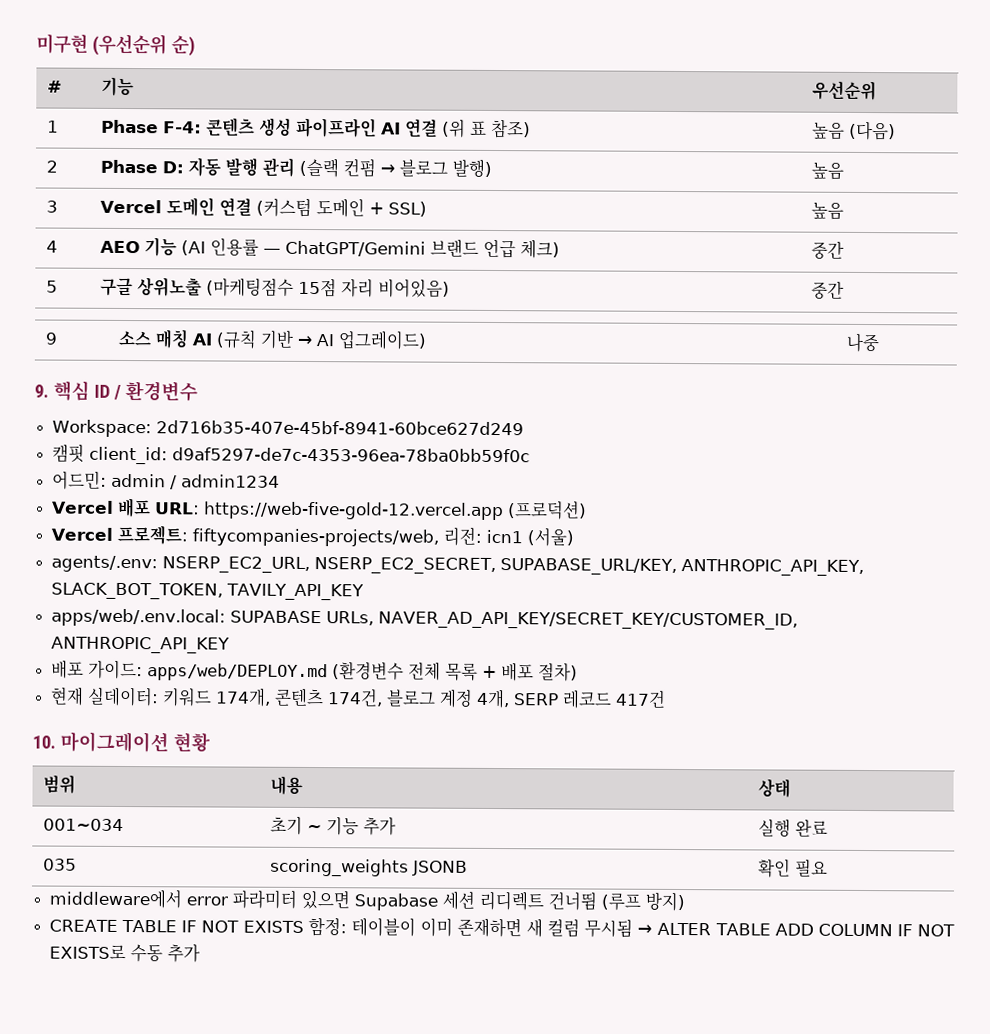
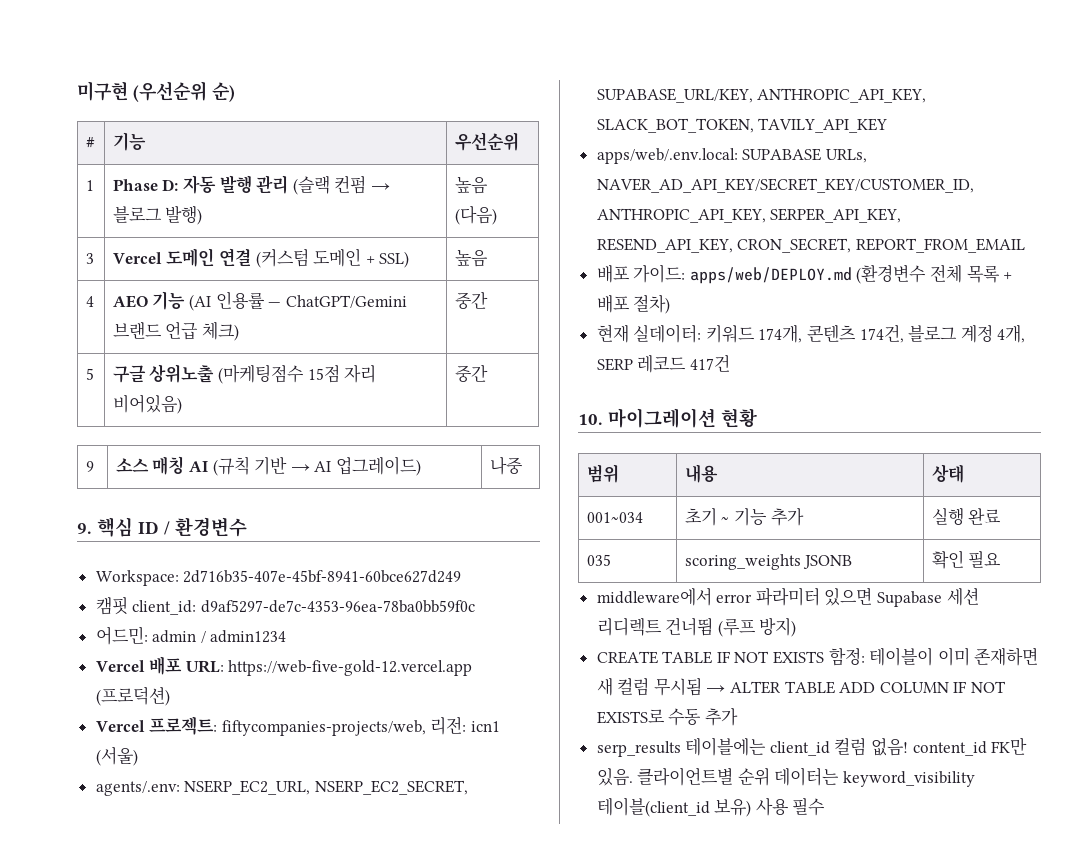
- 1 | Phase F-4: 콘텐츠 생성 파이프라인 AI 연결 (위 표 참조) | 높음 (다음)
- 2 | Phase D: 자동 발행 관리 (슬랙 컨펌 → 블로그 발행) | 높음
+ 1 | Phase D: 자동 발행 관리 (슬랙 컨펌 → 블로그 발행) | 높음 (다음)
- apps/web/.env.local: SUPABASE URLs, NAVER_AD_API_KEY/SECRET_KEY/CUSTOMER_ID, ANTHROPIC_API_KEY
+ apps/web/.env.local: SUPABASE URLs, NAVER_AD_API_KEY/SECRET_KEY/CUSTOMER_ID, ANTHROPIC_API_KEY, SERPER_API_KEY, RESEND_API_KEY, CRON_SECRET, REPORT_FROM_EMAIL
+ serp_results 테이블에는 client_id 컬럼 없음! content_id FK만 있음. 클라이언트별 순위 데이터는 keyword_visibility 테이블(client_id 보유) 사용 필수

